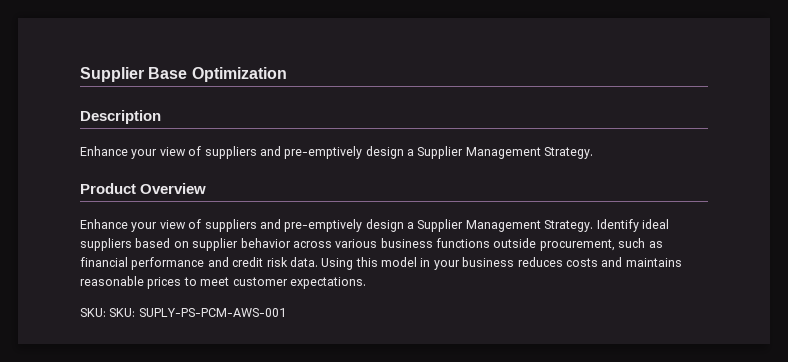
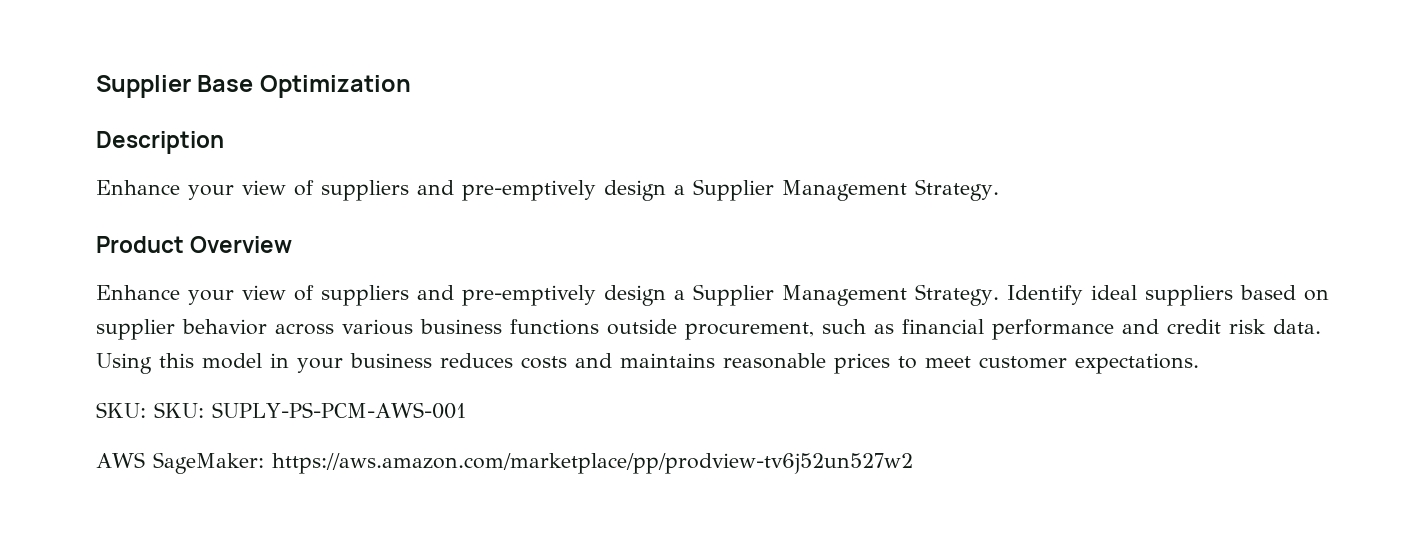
+ AWS SageMaker: https://aws.amazon.com/marketplace/pp/prodview-tv6j52un527w2

